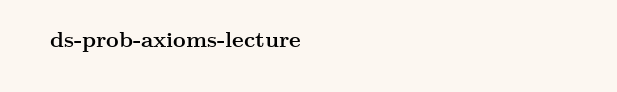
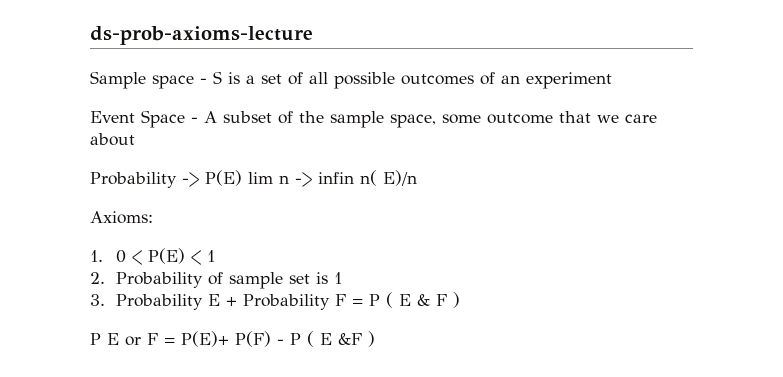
+ Sample space - S is a set of all possible outcomes of an experiment
+ Event Space - A subset of the sample space, some outcome that we care about
+ Probability -> P(E) lim n -> infin n( E)/n
+ Axioms:
+ 1. 0 < P(E) < 1
+ 2. Probability of sample set is 1
+ 3. Probability E + Probability F = P ( E & F )
+ P E or F = P(E)+ P(F) - P ( E &F )

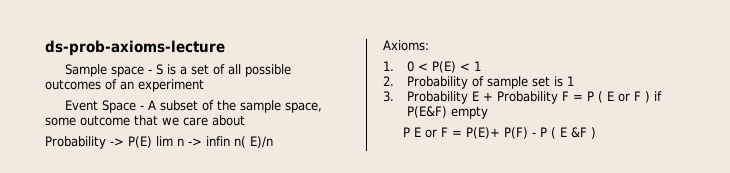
- 3. Probability E + Probability F = P ( E & F )
+ 3. Probability E + Probability F = P ( E or F ) if P(E&F) empty

